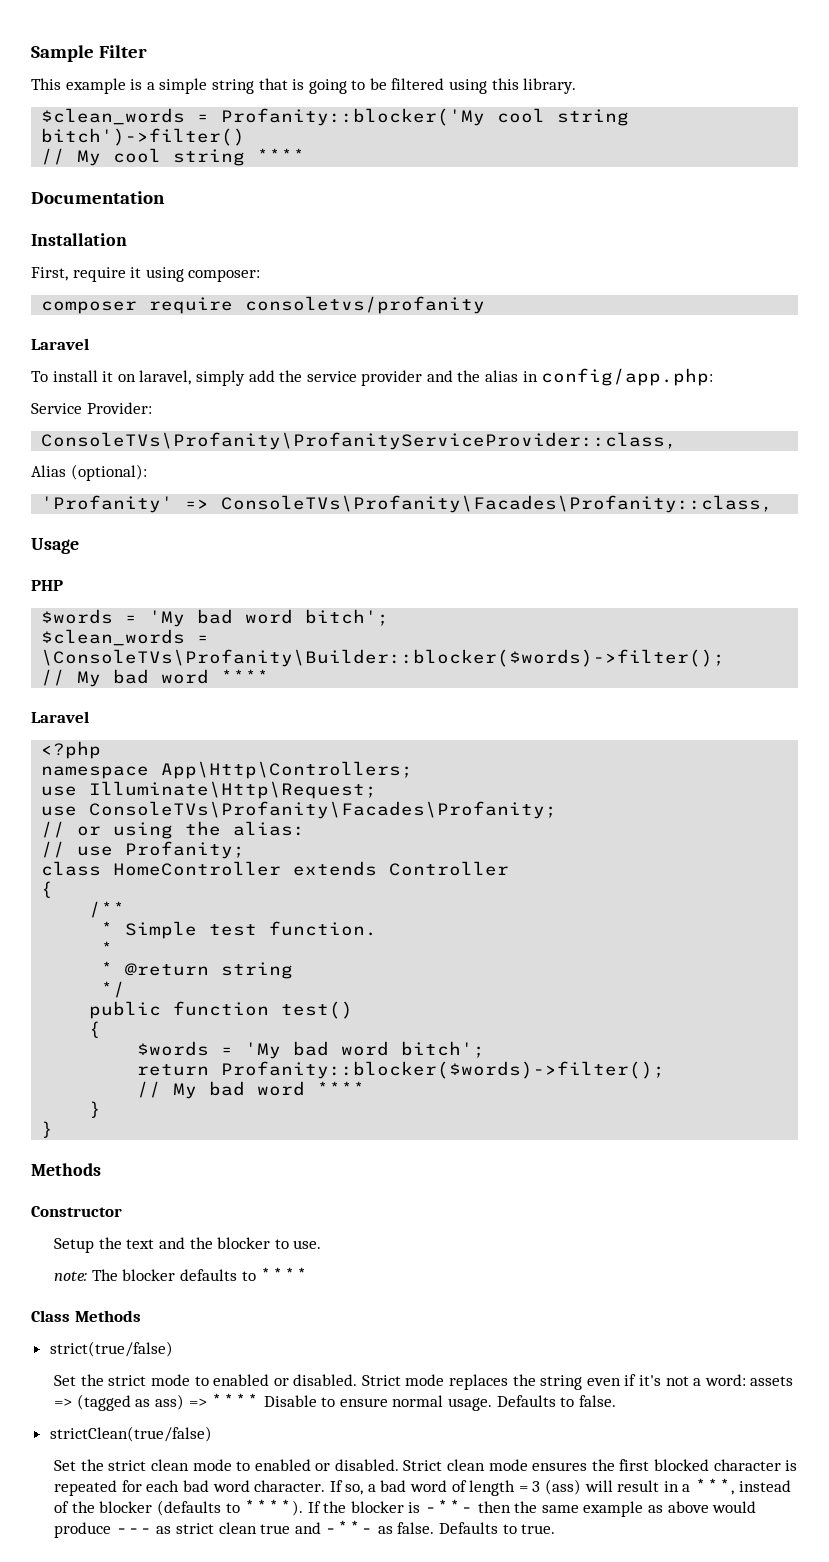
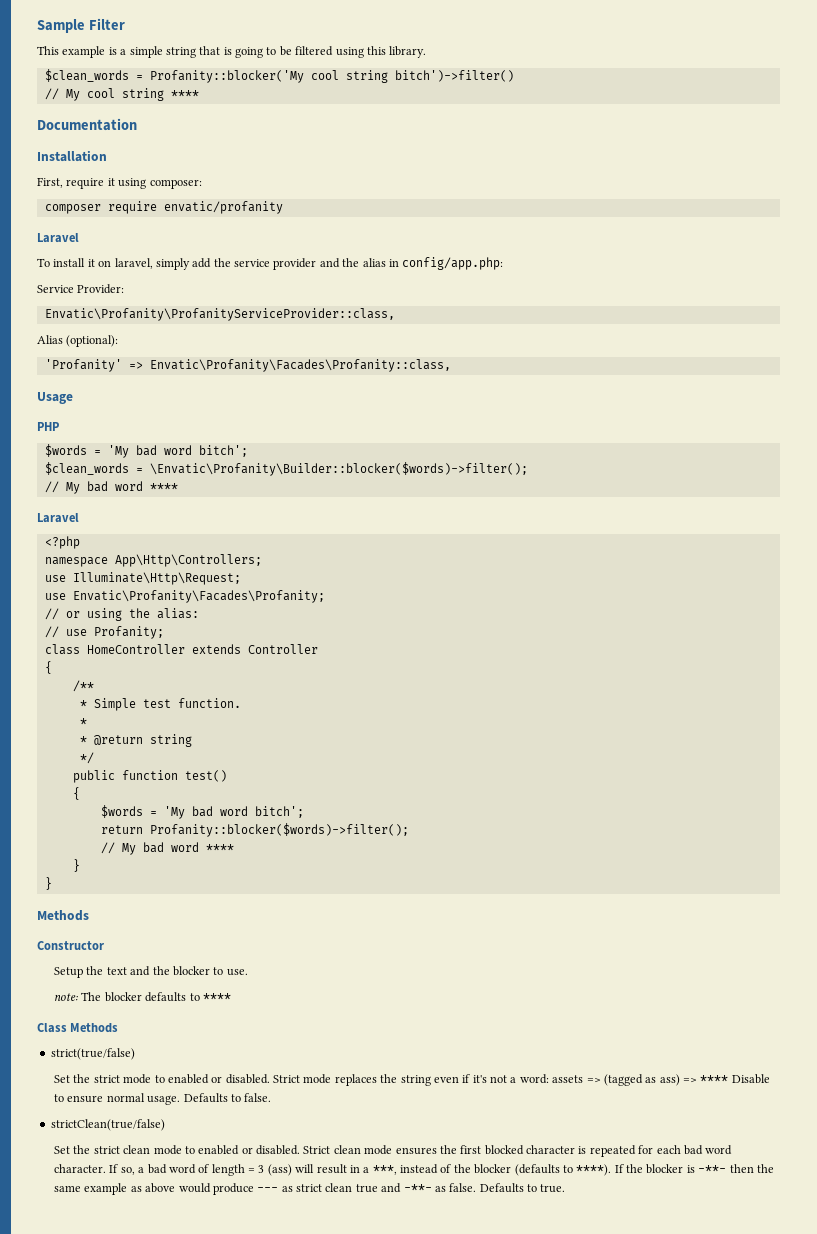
- composer require consoletvs/profanity
+ composer require envatic/profanity
- ConsoleTVs\Profanity\ProfanityServiceProvider::class,
+ Envatic\Profanity\ProfanityServiceProvider::class,
- 'Profanity' => ConsoleTVs\Profanity\Facades\Profanity::class,
+ 'Profanity' => Envatic\Profanity\Facades\Profanity::class,
- $clean_words = \ConsoleTVs\Profanity\Builder::blocker($words)->filter();
+ $clean_words = \Envatic\Profanity\Builder::blocker($words)->filter();
- use ConsoleTVs\Profanity\Facades\Profanity;
+ use Envatic\Profanity\Facades\Profanity;

